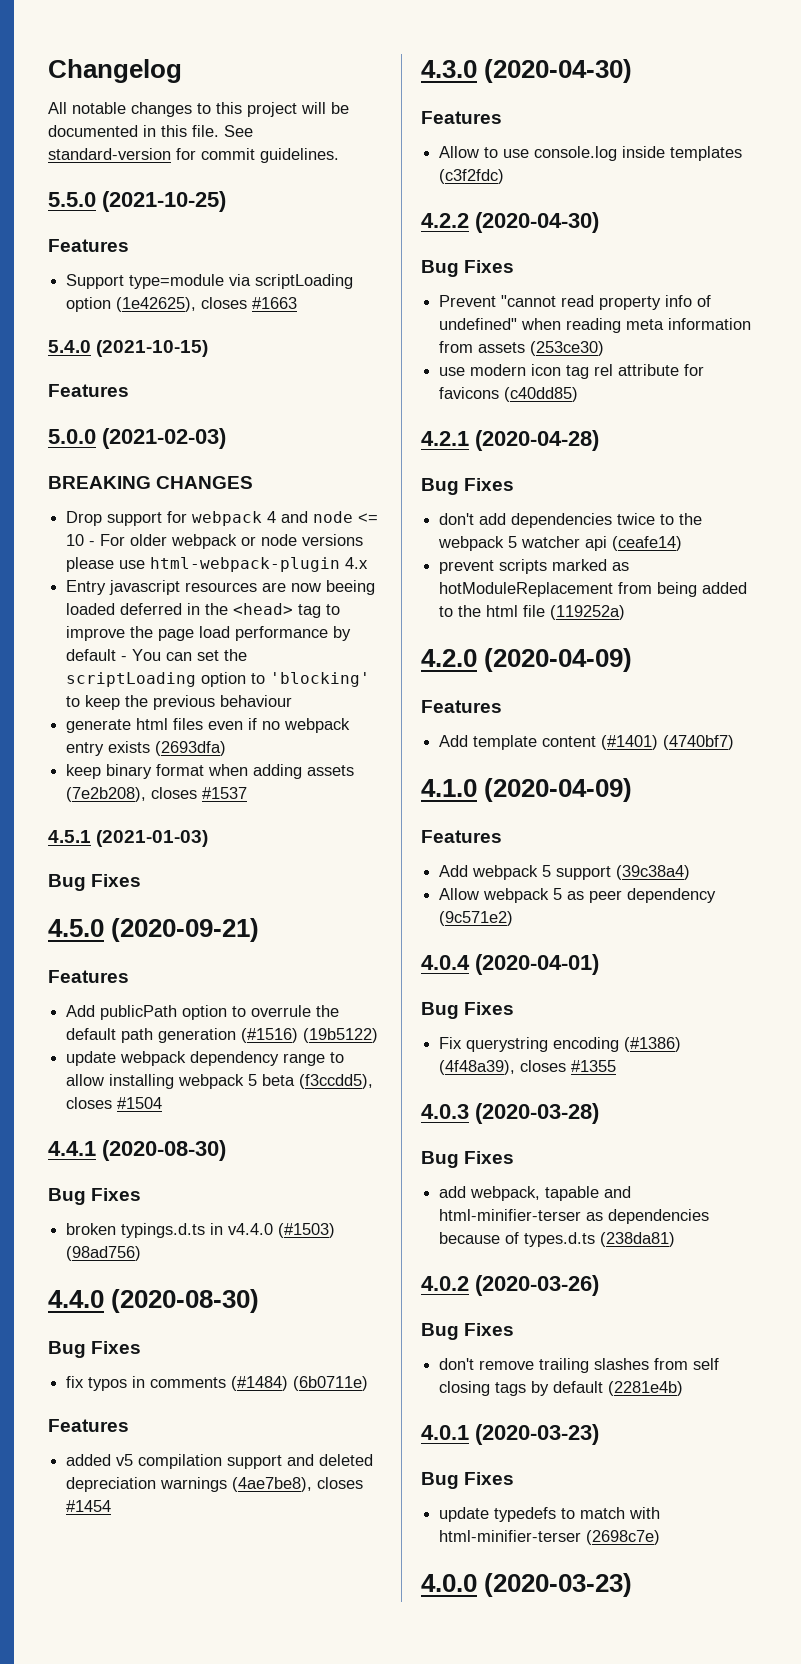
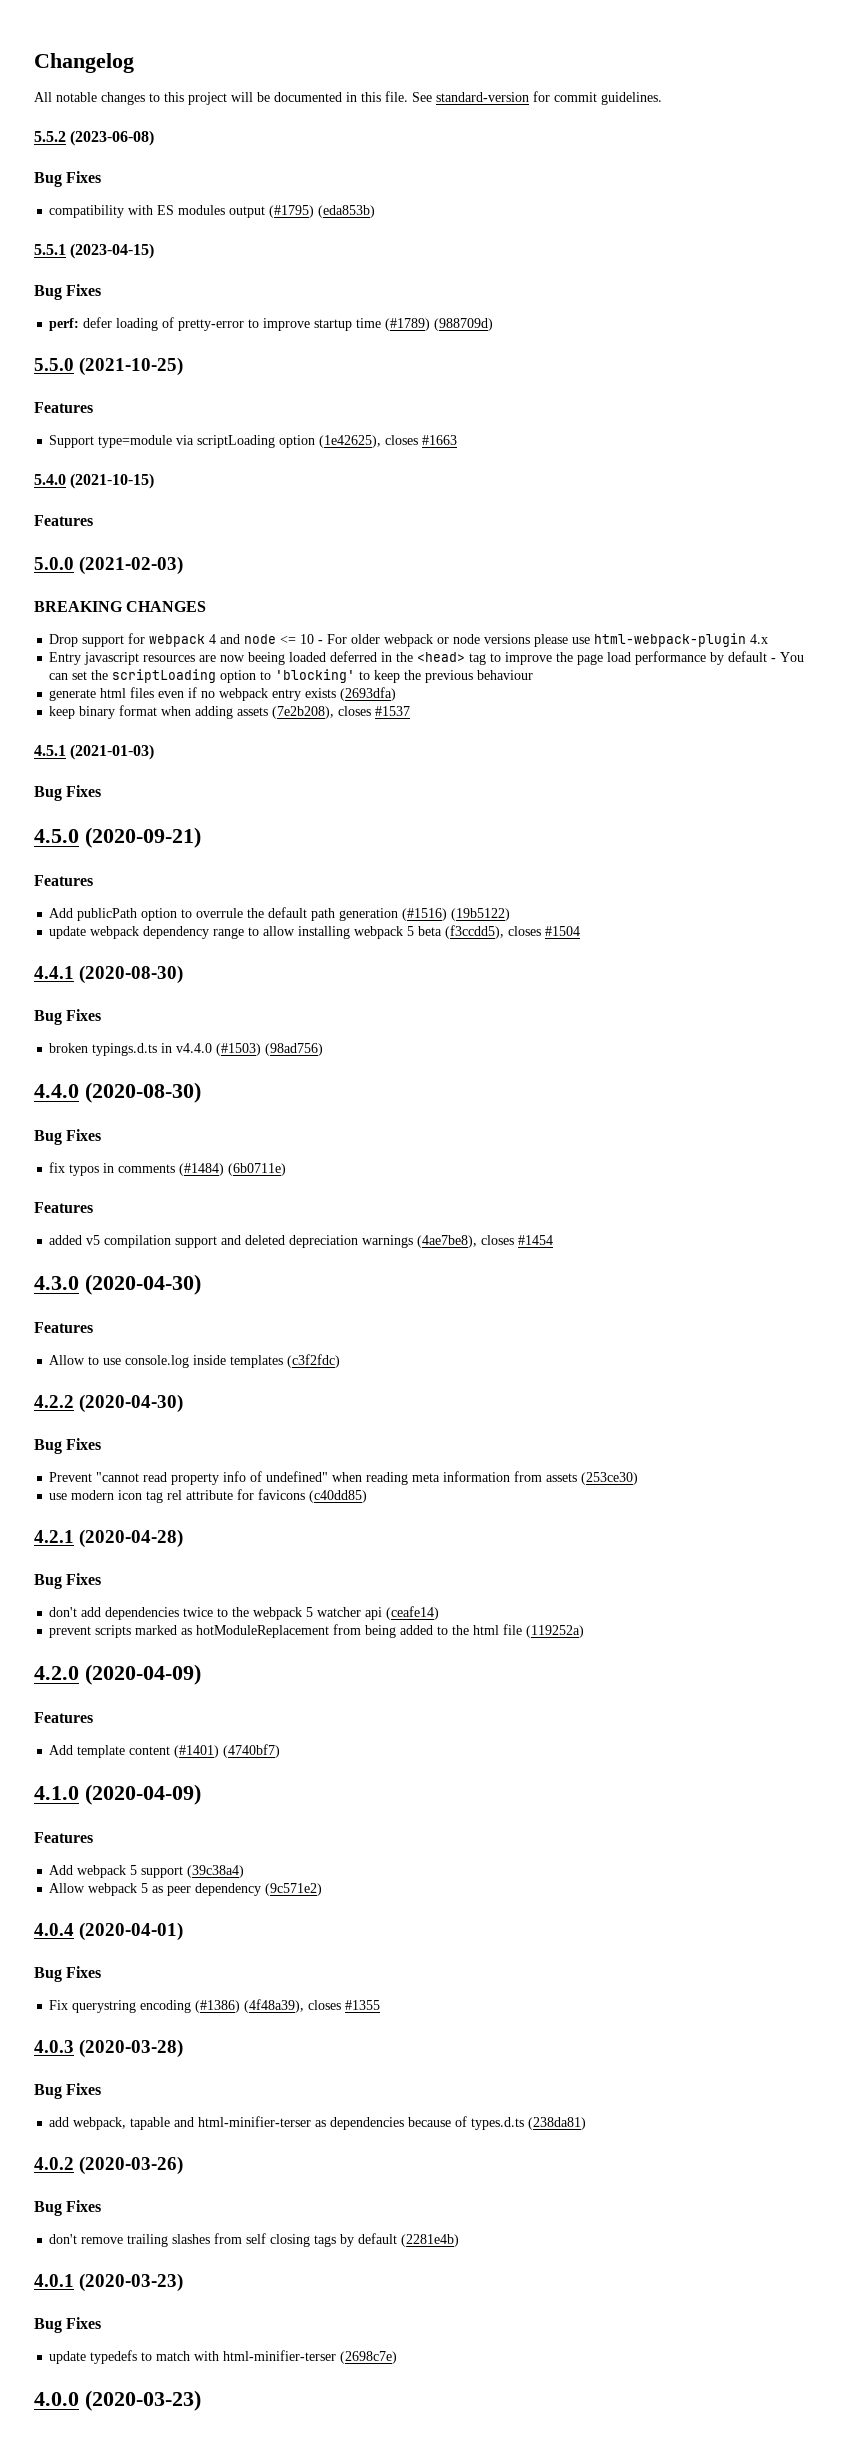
+ 5.5.2 (2023-06-08)
+ Bug Fixes
+ compatibility with ES modules output (#1795) (eda853b)
+ 5.5.1 (2023-04-15)
+ Bug Fixes
+ perf: defer loading of pretty-error to improve startup time (#1789) (988709d)

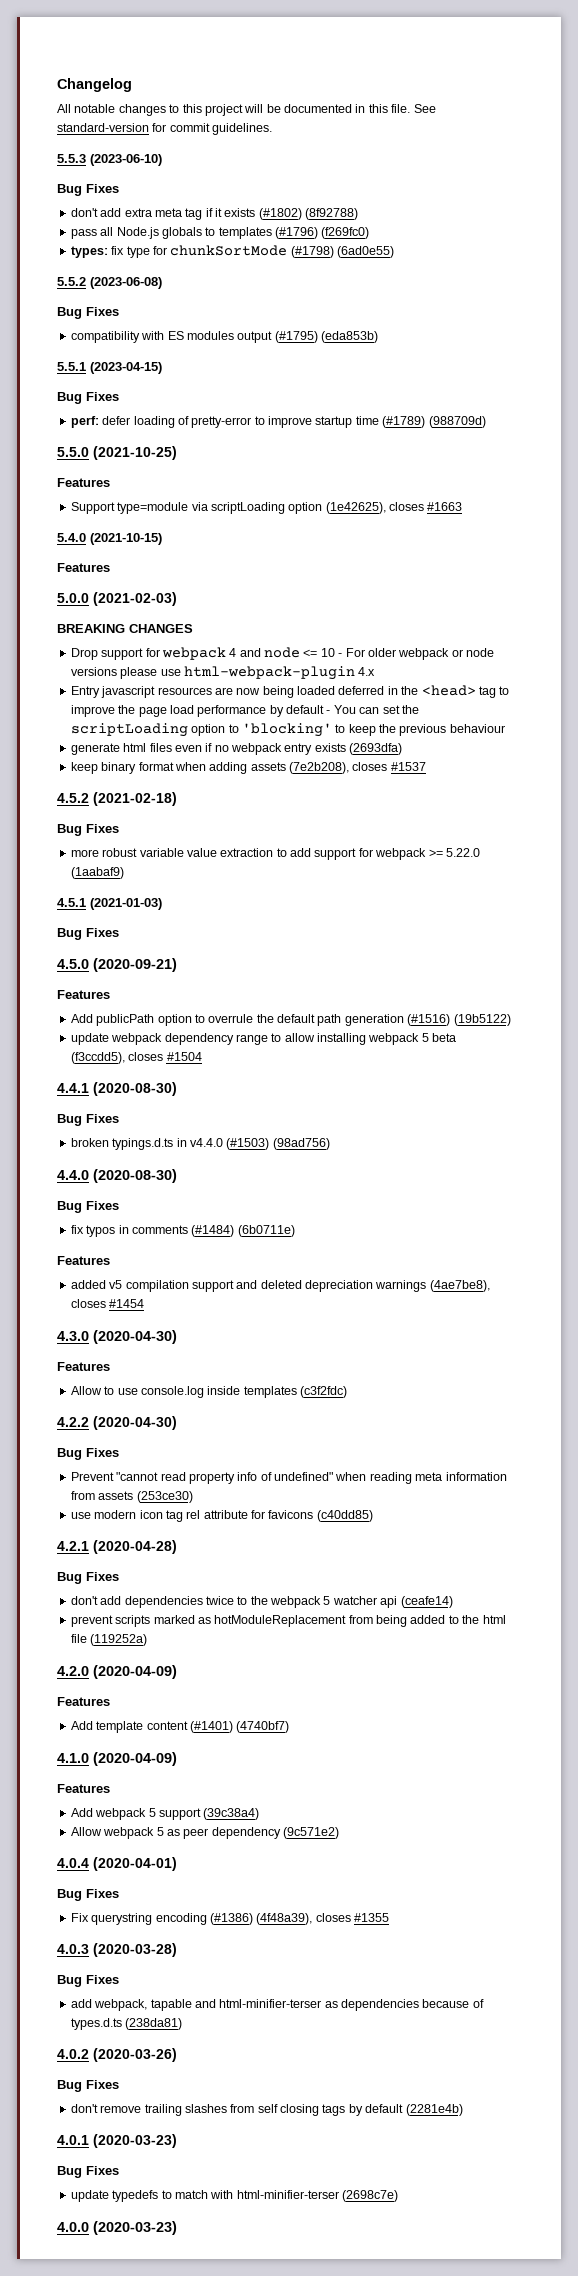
+ 5.5.3 (2023-06-10)
+ Bug Fixes
+ don't add extra meta tag if it exists (#1802) (8f92788)
+ pass all Node.js globals to templates (#1796) (f269fc0)
+ types: fix type for chunkSortMode (#1798) (6ad0e55)
- Entry javascript resources are now beeing loaded deferred in the <head> tag to improve the page load performance by default - You can set the scriptLoading option to 'blocking' to keep the previous behaviour
+ Entry javascript resources are now being loaded deferred in the <head> tag to improve the page load performance by default - You can set the scriptLoading option to 'blocking' to keep the previous behaviour
+ 4.5.2 (2021-02-18)
+ Bug Fixes
+ more robust variable value extraction to add support for webpack >= 5.22.0 (1aabaf9)

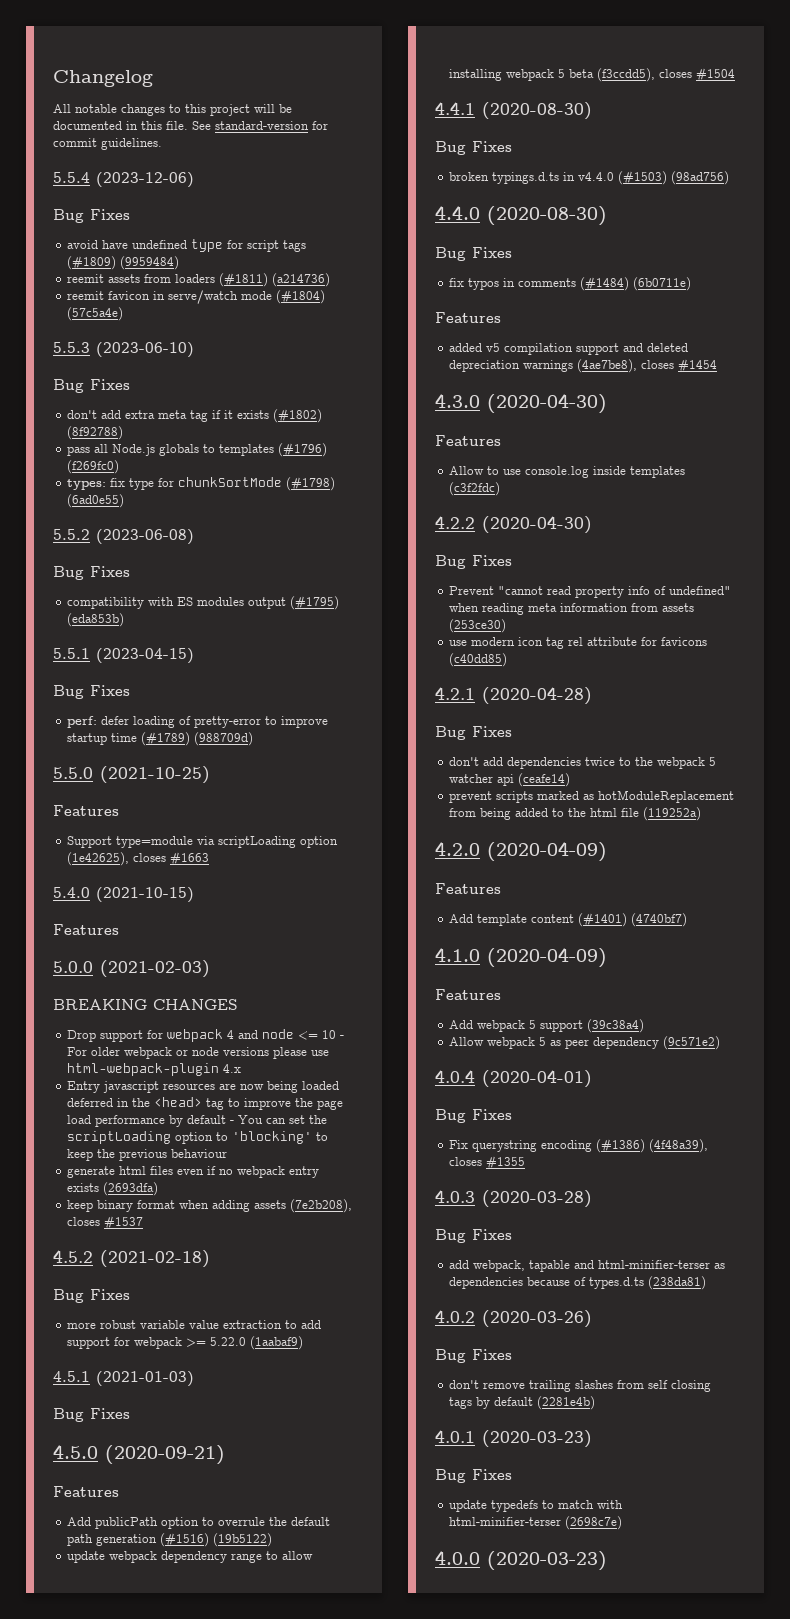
+ 5.5.4 (2023-12-06)
+ Bug Fixes
+ avoid have undefined type for script tags (#1809) (9959484)
+ reemit assets from loaders (#1811) (a214736)
+ reemit favicon in serve/watch mode (#1804) (57c5a4e)

